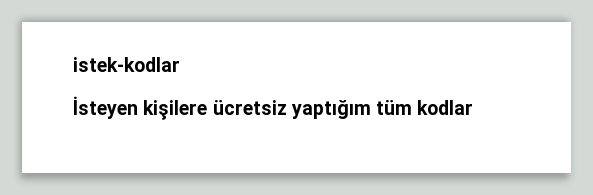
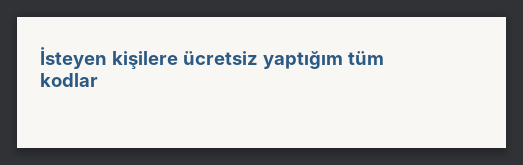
- istek-kodlar

